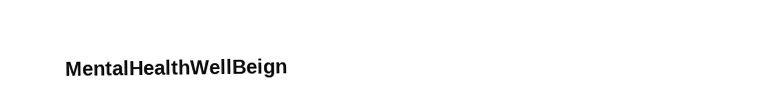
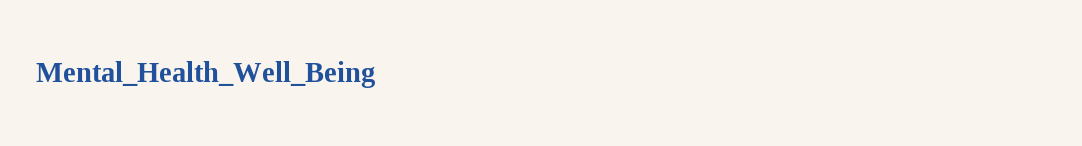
- MentalHealthWellBeign
+ Mental_Health_Well_Being

